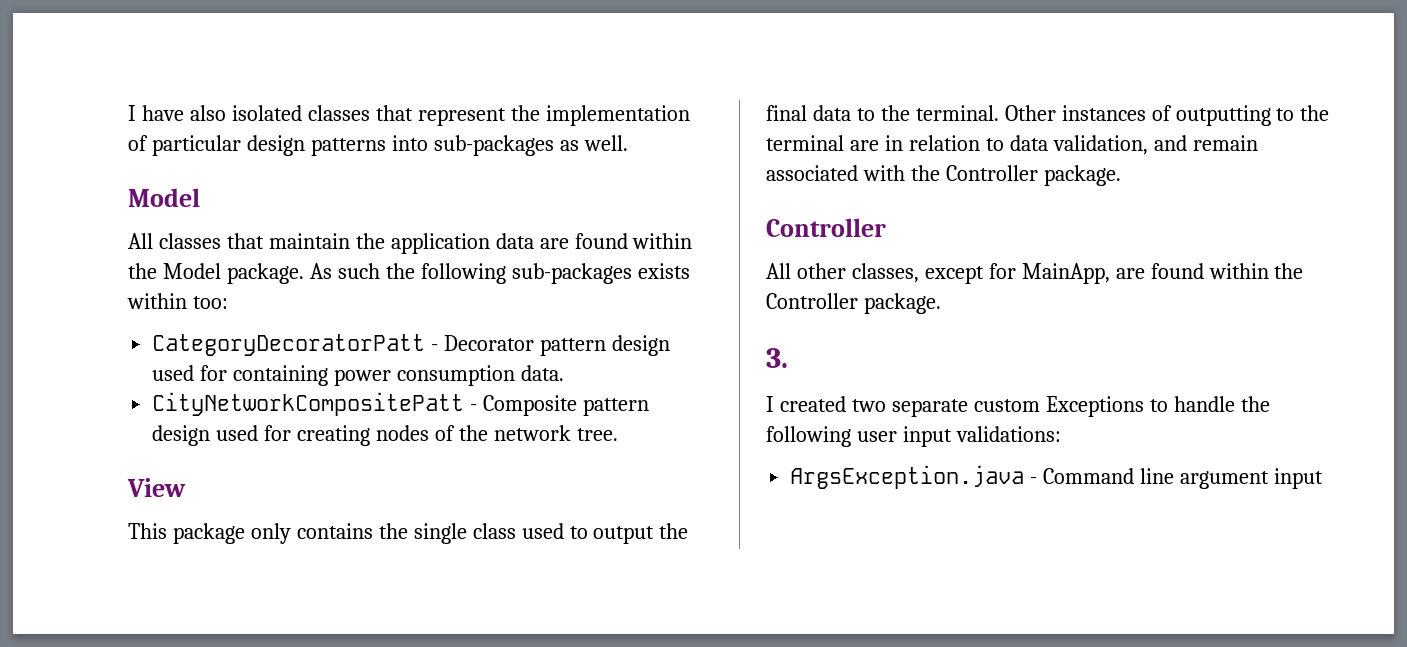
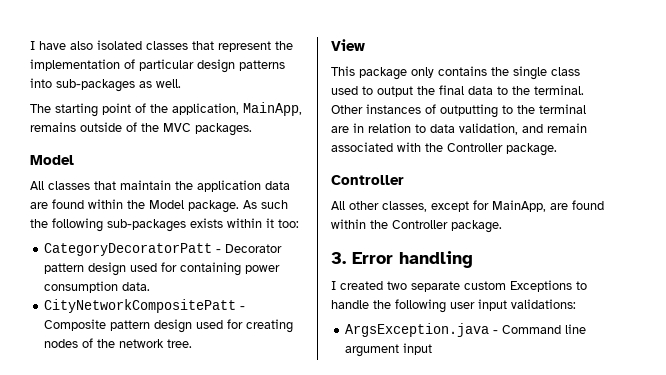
+ The starting point of the application, MainApp, remains outside of the MVC packages.
- As such the following sub-packages exists within too:
+ As such the following sub-packages exists within it too:
- 3.
+ 3. Error handling

